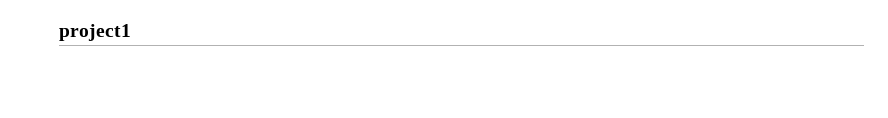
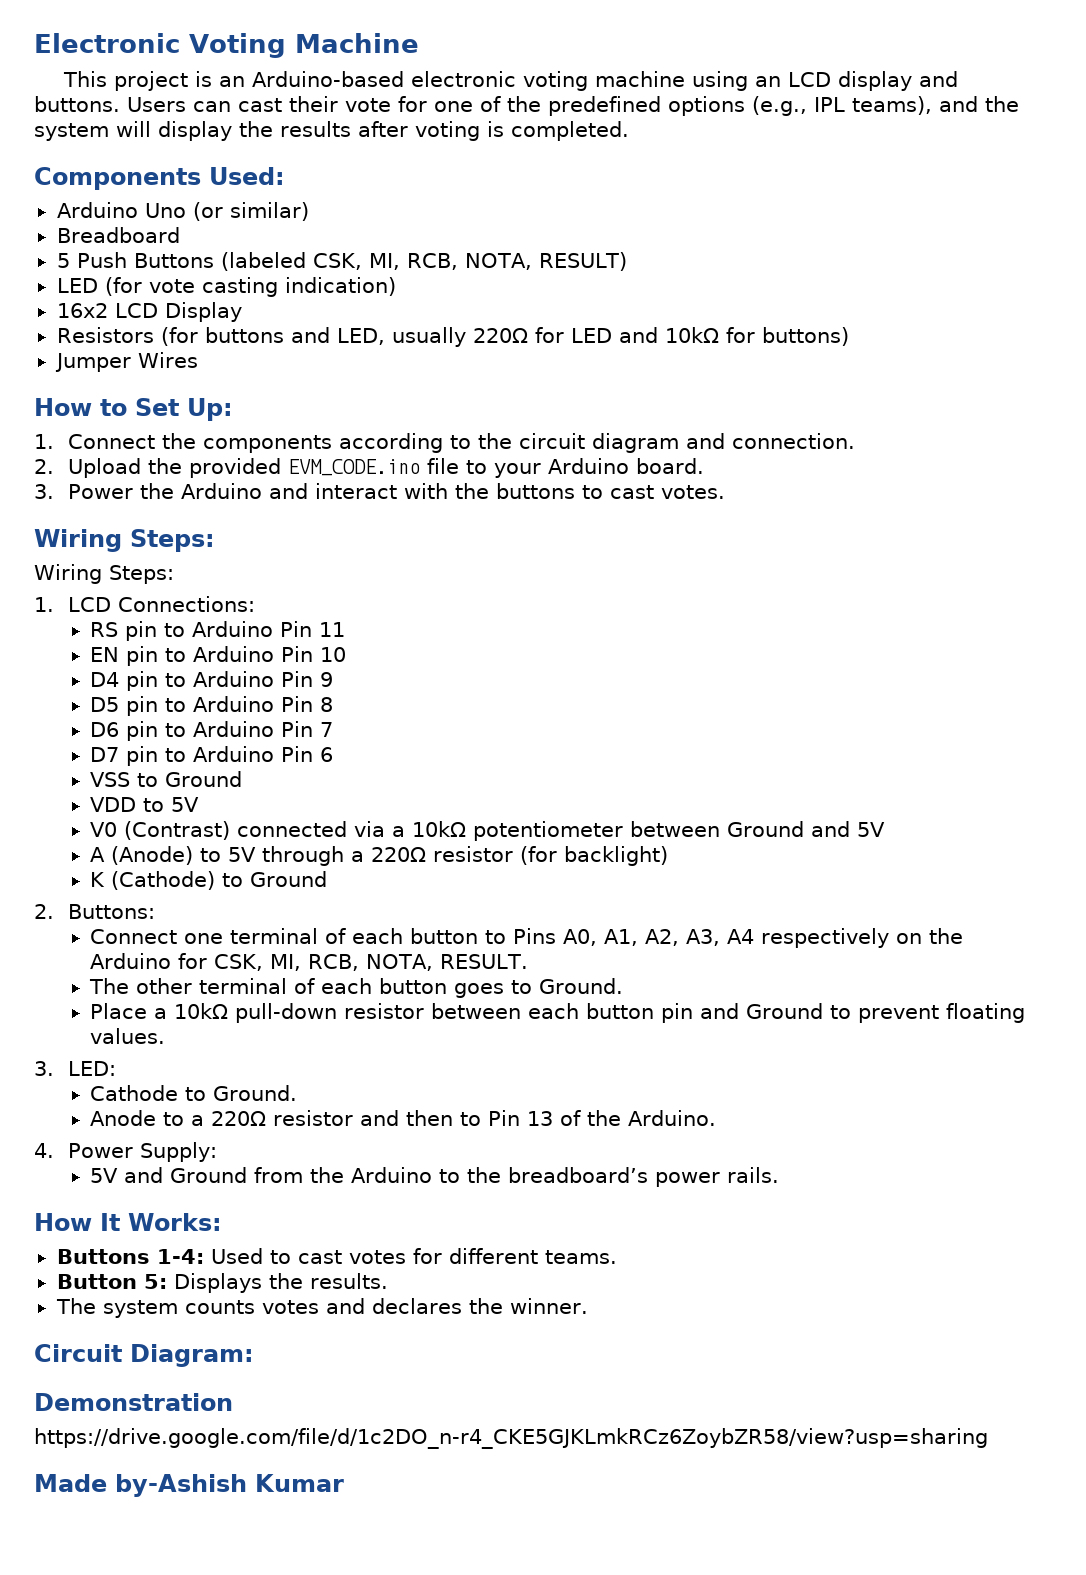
- project1
+ Electronic Voting Machine
+ This project is an Arduino-based electronic voting machine using an LCD display and buttons. Users can cast their vote for one of the predefined options (e.g., IPL teams), and the system will display the results after voting is completed.
+ Components Used:
+ Arduino Uno (or similar)
+ Breadboard
+ 5 Push Buttons (labeled CSK, MI, RCB, NOTA, RESULT)
+ LED (for vote casting indication)
+ 16x2 LCD Display
+ Resistors (for buttons and LED, usually 220Ω for LED and 10kΩ for buttons)
+ Jumper Wires
+ How to Set Up:
+ 1. Connect the components according to the circuit diagram and connection.
+ 2. Upload the provided EVM_CODE.ino file to your Arduino board.
+ 3. Power the Arduino and interact with the buttons to cast votes.
+ Wiring Steps:
+ Wiring Steps:
+ 1. LCD Connections:
+ RS pin to Arduino Pin 11
+ EN pin to Arduino Pin 10
+ D4 pin to Arduino Pin 9
+ D5 pin to Arduino Pin 8
+ D6 pin to Arduino Pin 7
+ D7 pin to Arduino Pin 6
+ VSS to Ground
+ VDD to 5V
+ V0 (Contrast) connected via a 10kΩ potentiometer between Ground and 5V
+ A (Anode) to 5V through a 220Ω resistor (for backlight)
+ K (Cathode) to Ground
+ 2. Buttons:
+ Connect one terminal of each button to Pins A0, A1, A2, A3, A4 respectively on the Arduino for CSK, MI, RCB, NOTA, RESULT.
+ The other terminal of each button goes to Ground.
+ Place a 10kΩ pull-down resistor between each button pin and Ground to prevent floating values.
+ 3. LED:
+ Cathode to Ground.
+ Anode to a 220Ω resistor and then to Pin 13 of the Arduino.
+ 4. Power Supply:
+ 5V and Ground from the Arduino to the breadboard’s power rails.
+ How It Works:
+ Buttons 1-4: Used to cast votes for different teams.
+ Button 5: Displays the results.
+ The system counts votes and declares the winner.
+ Circuit Diagram:
+ Demonstration
+ https://drive.google.com/file/d/1c2DO_n-r4_CKE5GJKLmkRCz6ZoybZR58/view?usp=sharing
+ Made by-Ashish Kumar

